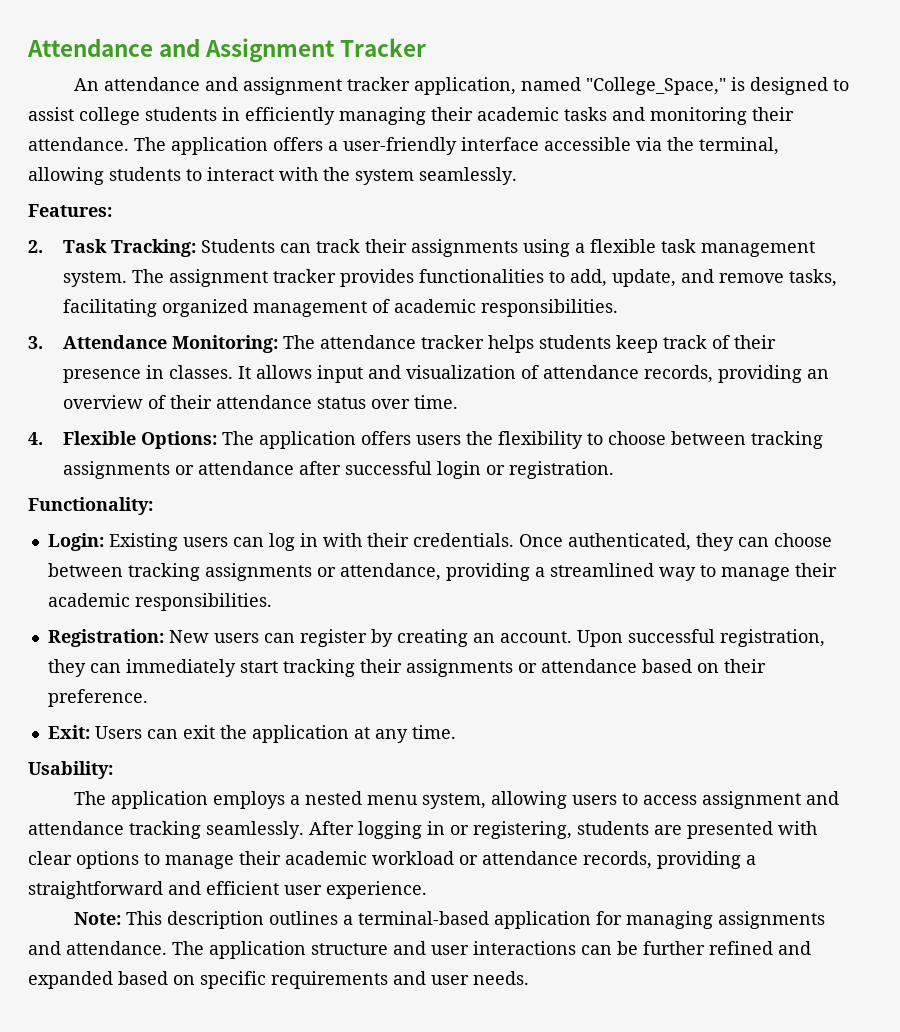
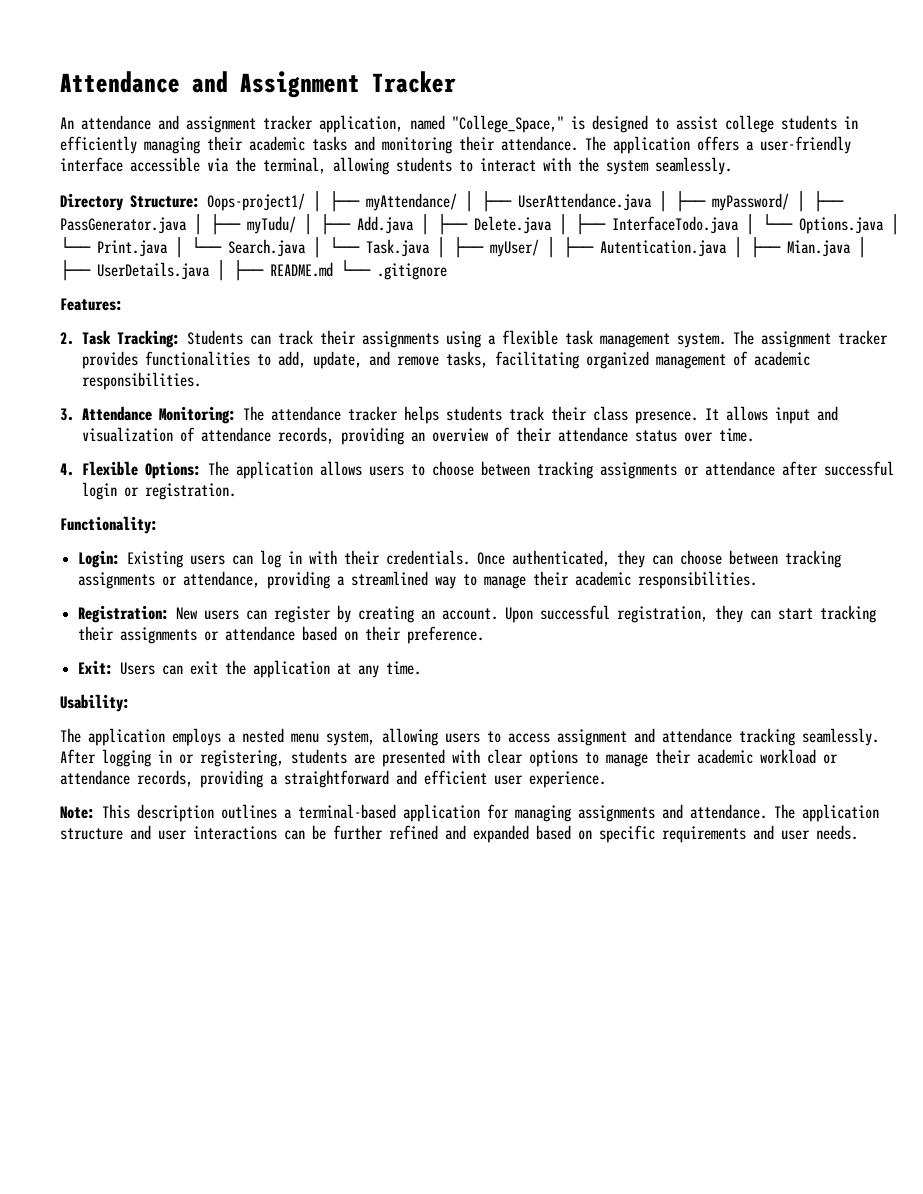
+ Directory Structure: Oops-project1/ │ ├── myAttendance/ │ ├── UserAttendance.java │ ├── myPassword/ │ ├── PassGenerator.java │ ├── myTudu/ │ ├── Add.java │ ├── Delete.java │ ├── InterfaceTodo.java │ └── Options.java │ └── Print.java │ └── Search.java │ └── Task.java │ ├── myUser/ │ ├── Autentication.java │ ├── Mian.java │ ├── UserDetails.java │ ├── README.md └── .gitignore
- 3. Attendance Monitoring: The attendance tracker helps students keep track of their presence in classes.
+ 3. Attendance Monitoring: The attendance tracker helps students track their class presence.
- 4. Flexible Options: The application offers users the flexibility to choose between tracking assignments or attendance after successful login or registration.
+ 4. Flexible Options: The application allows users to choose between tracking assignments or attendance after successful login or registration.
- Upon successful registration, they can immediately start tracking their assignments or attendance based on their preference.
+ Upon successful registration, they can start tracking their assignments or attendance based on their preference.

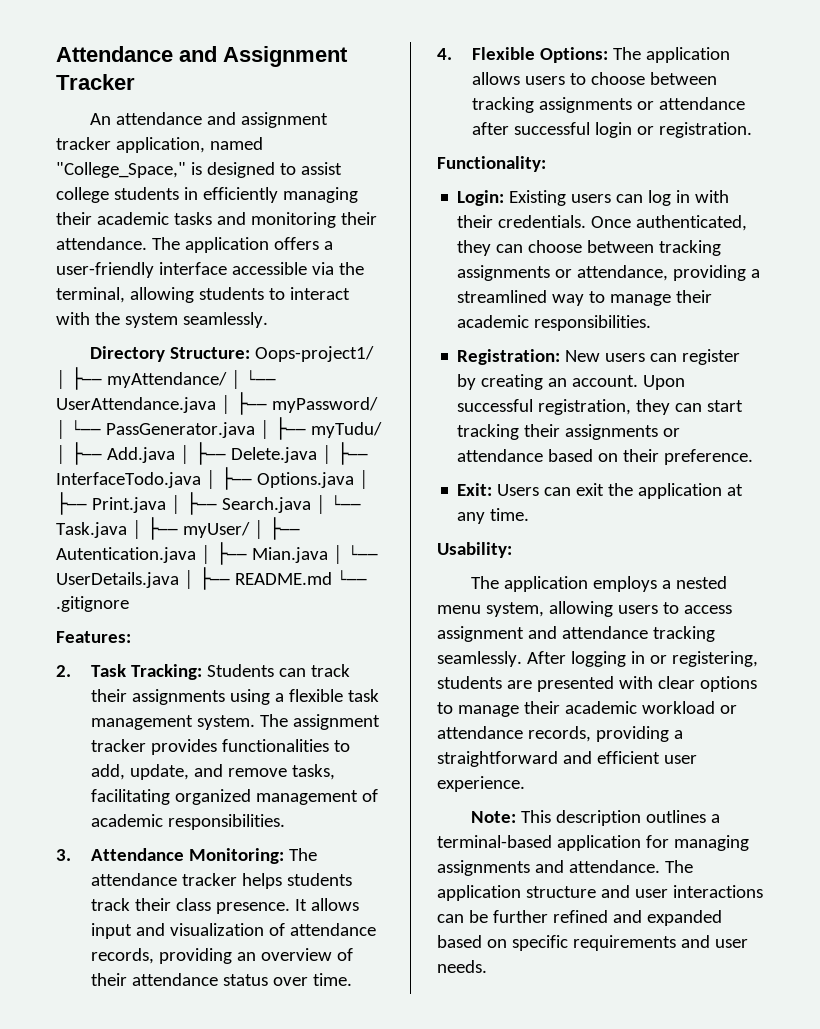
- Directory Structure: Oops-project1/ │ ├── myAttendance/ │ ├── UserAttendance.java │ ├── myPassword/ │ ├── PassGenerator.java │ ├── myTudu/ │ ├── Add.java │ ├── Delete.java │ ├── InterfaceTodo.java │ └── Options.java │ └── Print.java │ └── Search.java │ └── Task.java │ ├── myUser/ │ ├── Autentication.java │ ├── Mian.java │ ├── UserDetails.java │ ├── README.md └── .gitignore
+ Directory Structure: Oops-project1/ │ ├── myAttendance/ │ └── UserAttendance.java │ ├── myPassword/ │ └── PassGenerator.java │ ├── myTudu/ │ ├── Add.java │ ├── Delete.java │ ├── InterfaceTodo.java │ ├── Options.java │ ├── Print.java │ ├── Search.java │ └── Task.java │ ├── myUser/ │ ├── Autentication.java │ ├── Mian.java │ └── UserDetails.java │ ├── README.md └── .gitignore

